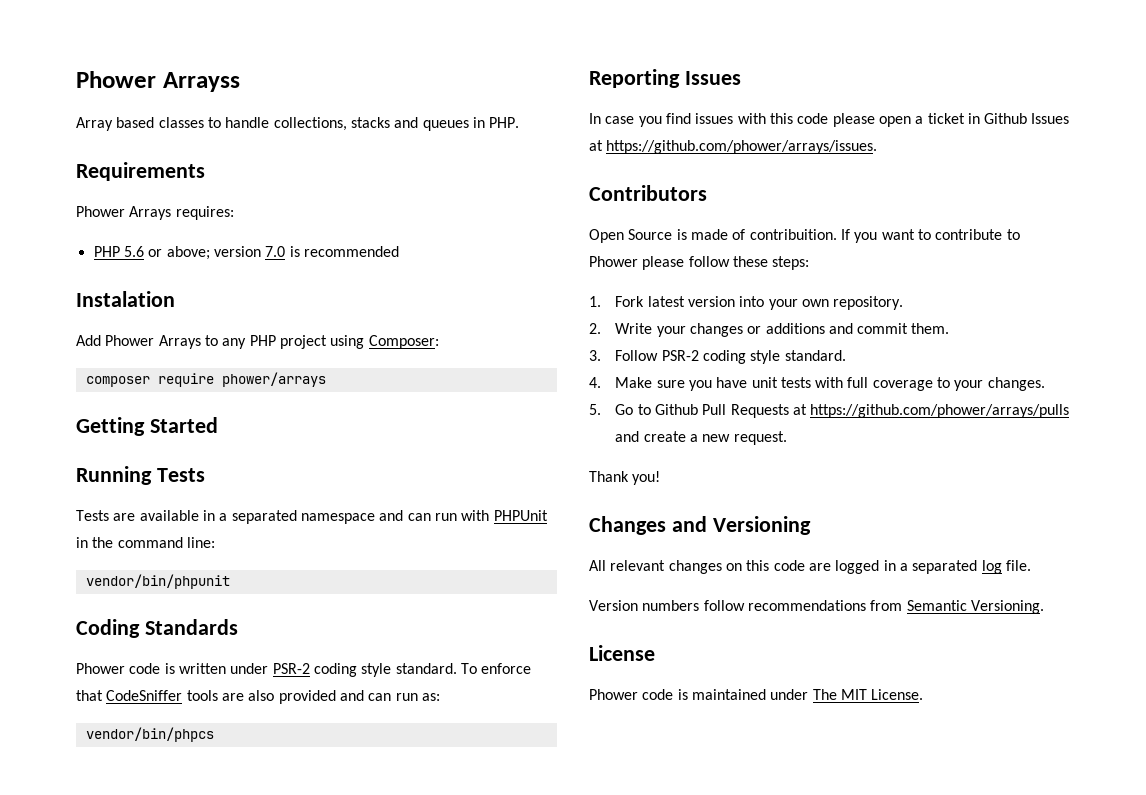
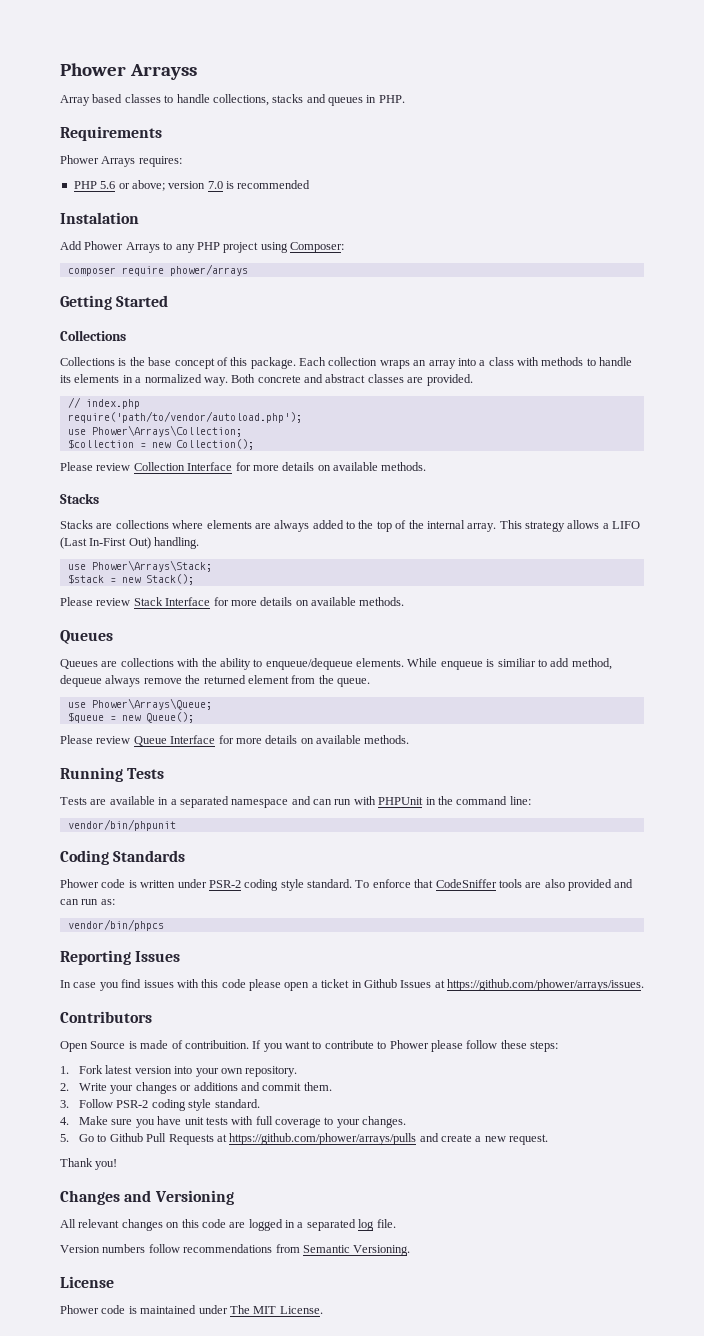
  Getting Started
+ Collections
+ Collections is the base concept of this package. Each collection wraps an array into a class with methods to handle its elements in a normalized way. Both concrete and abstract classes are provided.
+ // index.php
+ require('path/to/vendor/autoload.php');
+ use Phower\Arrays\Collection;
+ $collection = new Collection();
+ Please review Collection Interface for more details on available methods.
+ Stacks
+ Stacks are collections where elements are always added to the top of the internal array. This strategy allows a LIFO (Last In-First Out) handling.
+ use Phower\Arrays\Stack;
+ $stack = new Stack();
+ Please review Stack Interface for more details on available methods.
+ Queues
+ Queues are collections with the ability to enqueue/dequeue elements. While enqueue is similiar to add method, dequeue always remove the returned element from the queue.
+ use Phower\Arrays\Queue;
+ $queue = new Queue();
+ Please review Queue Interface for more details on available methods.

